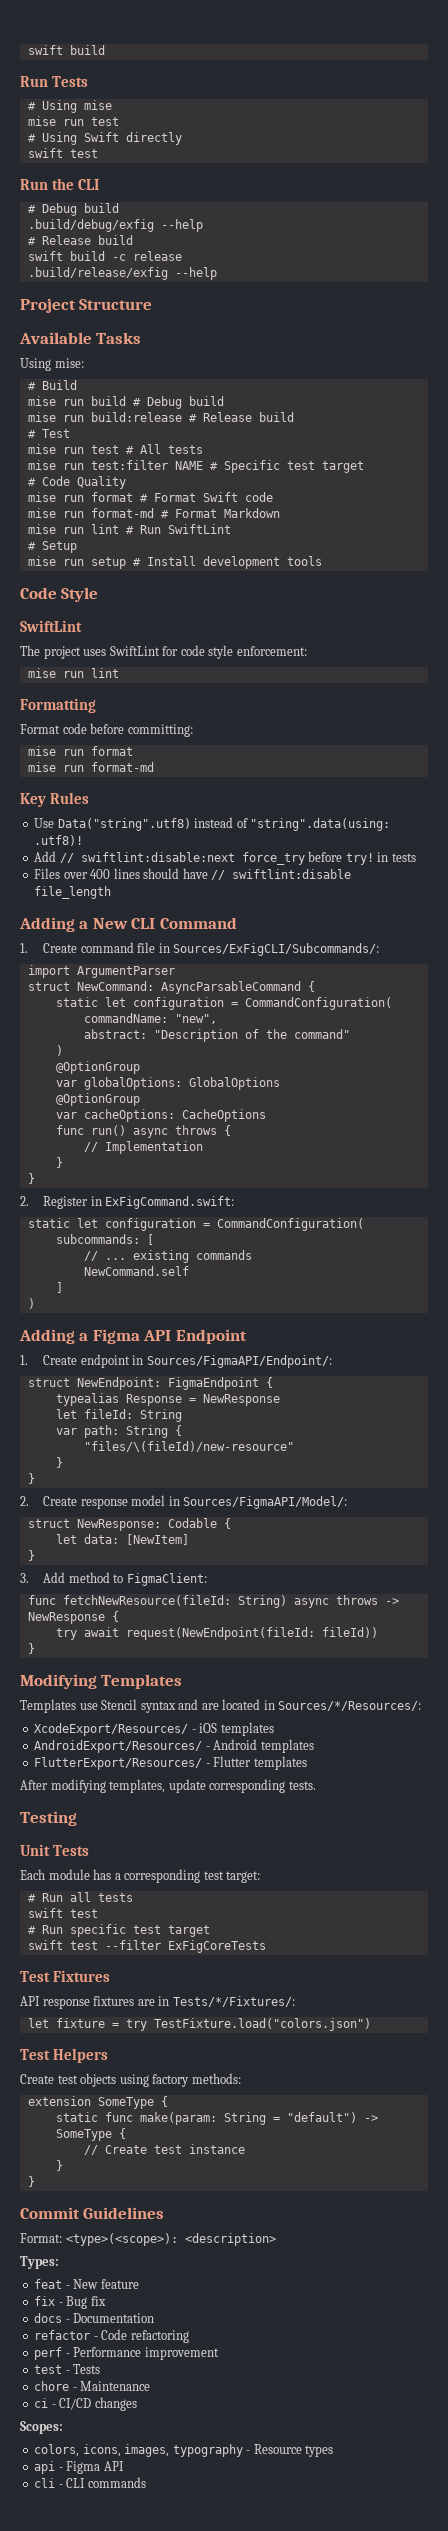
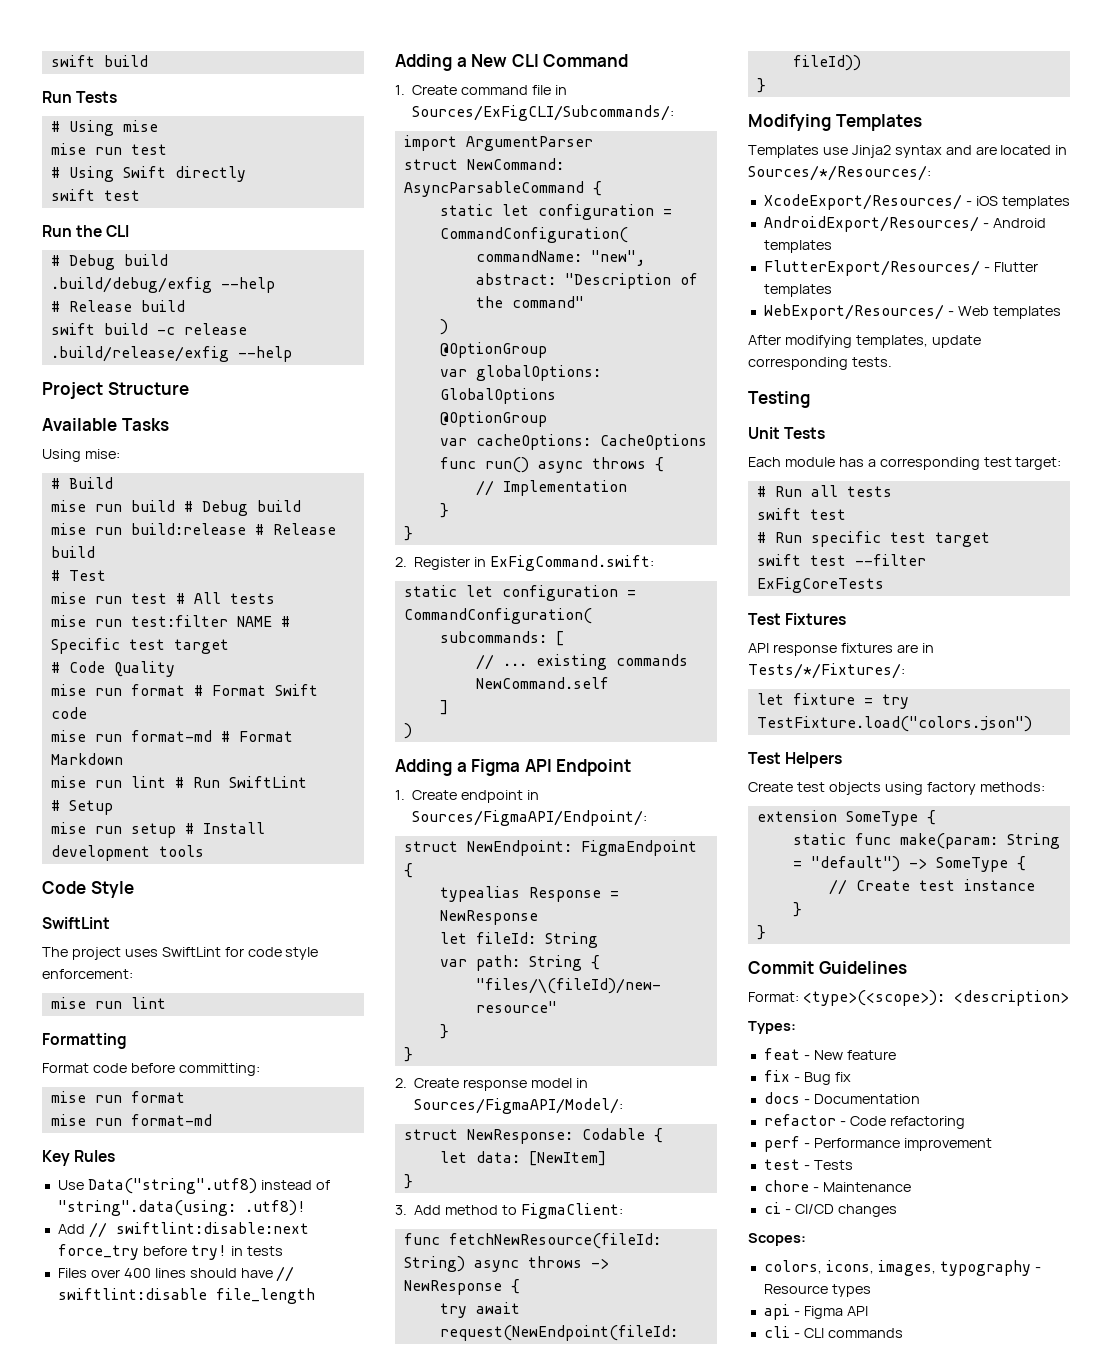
- Templates use Stencil syntax and are located in Sources/*/Resources/:
+ Templates use Jinja2 syntax and are located in Sources/*/Resources/:
+ WebExport/Resources/ - Web templates

